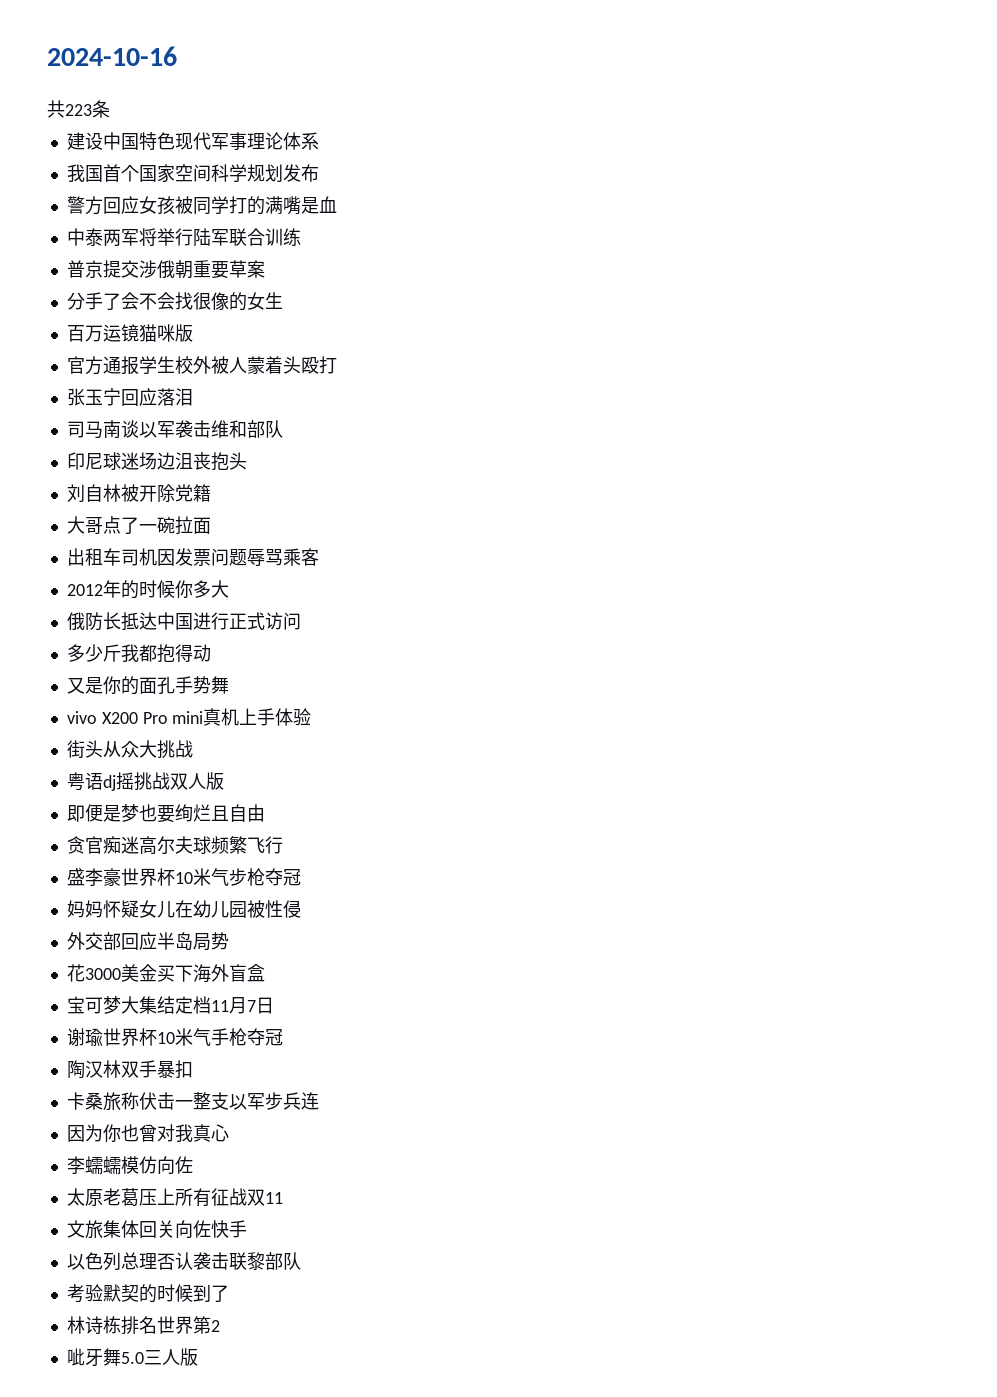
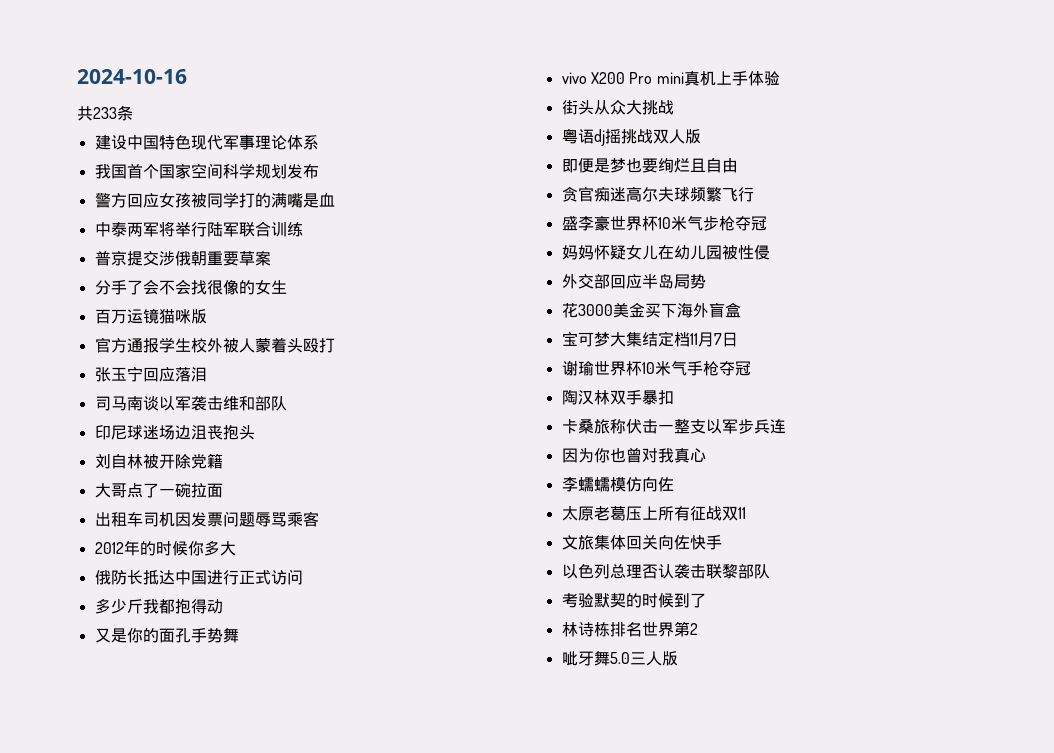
- 共223条
+ 共233条

